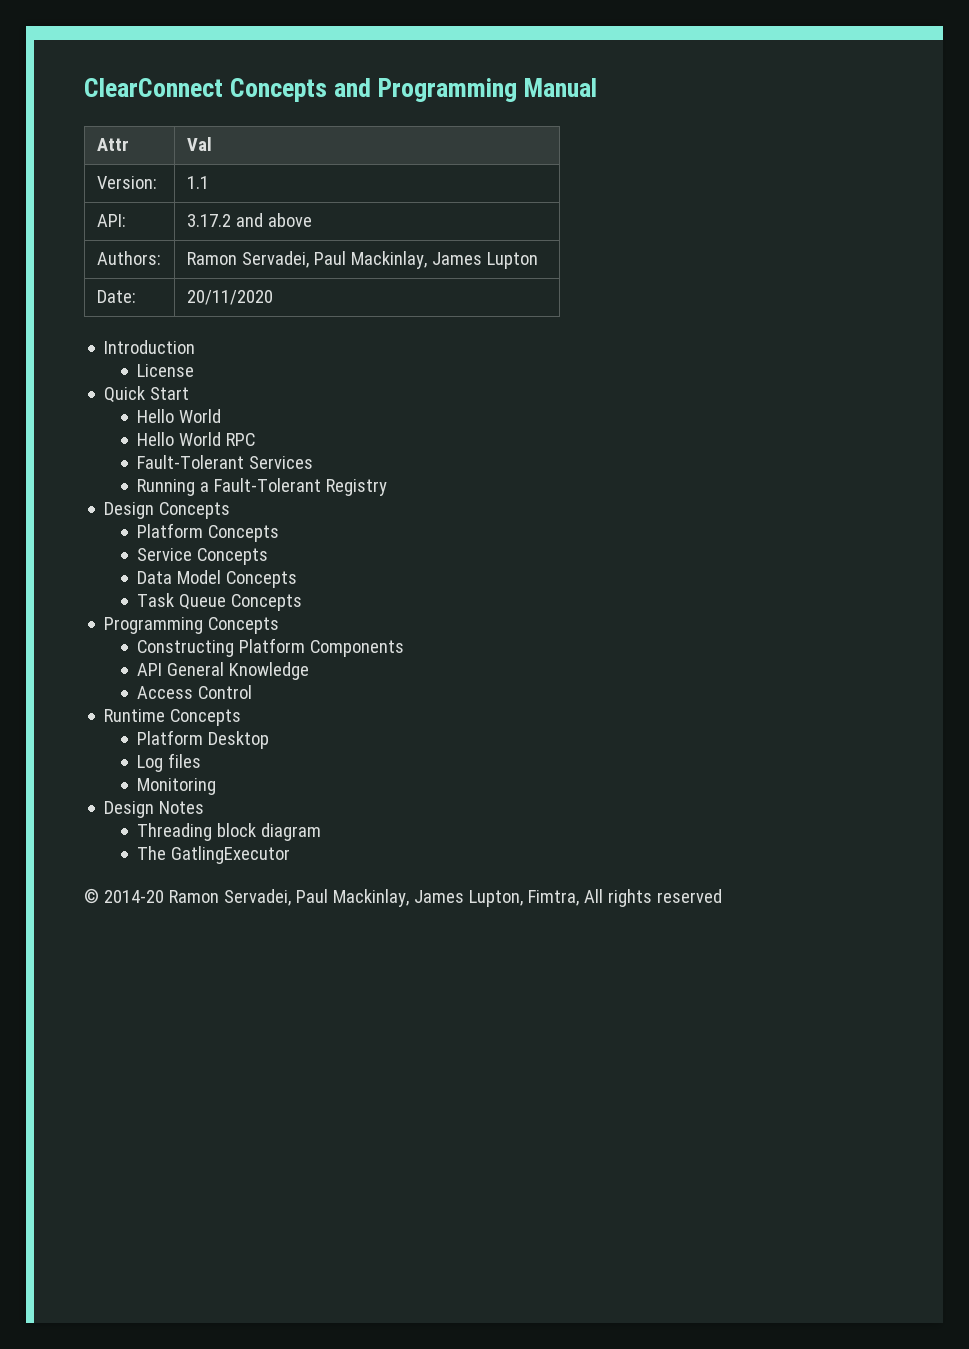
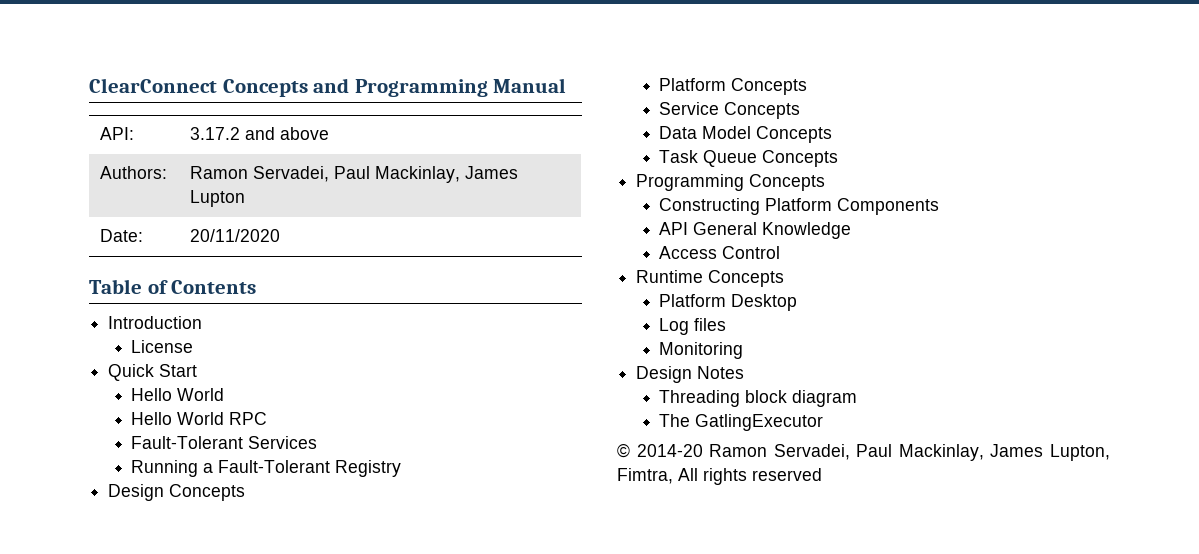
- Attr | Val
- Version: | 1.1
+ Table of Contents

